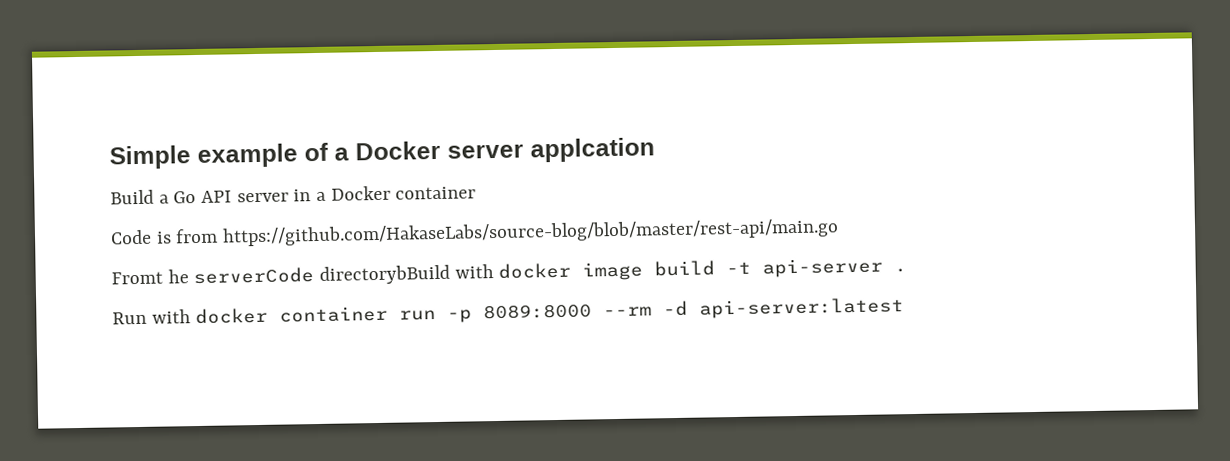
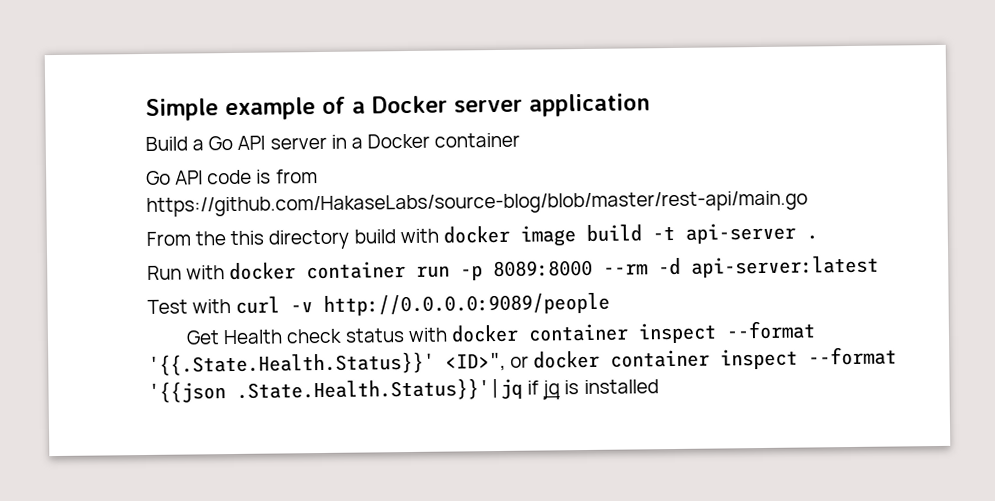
- Simple example of a Docker server applcation
+ Simple example of a Docker server application
- Code is from https://github.com/HakaseLabs/source-blog/blob/master/rest-api/main.go
+ Go API code is from https://github.com/HakaseLabs/source-blog/blob/master/rest-api/main.go
- Fromt he serverCode directorybBuild with docker image build -t api-server .
+ From the this directory build with docker image build -t api-server .
+ Test with curl -v http://0.0.0.0:9089/people
+ Get Health check status with docker container inspect --format '{{.State.Health.Status}}' <ID>", or docker container inspect --format '{{json .State.Health.Status}}'|jq if jq is installed

